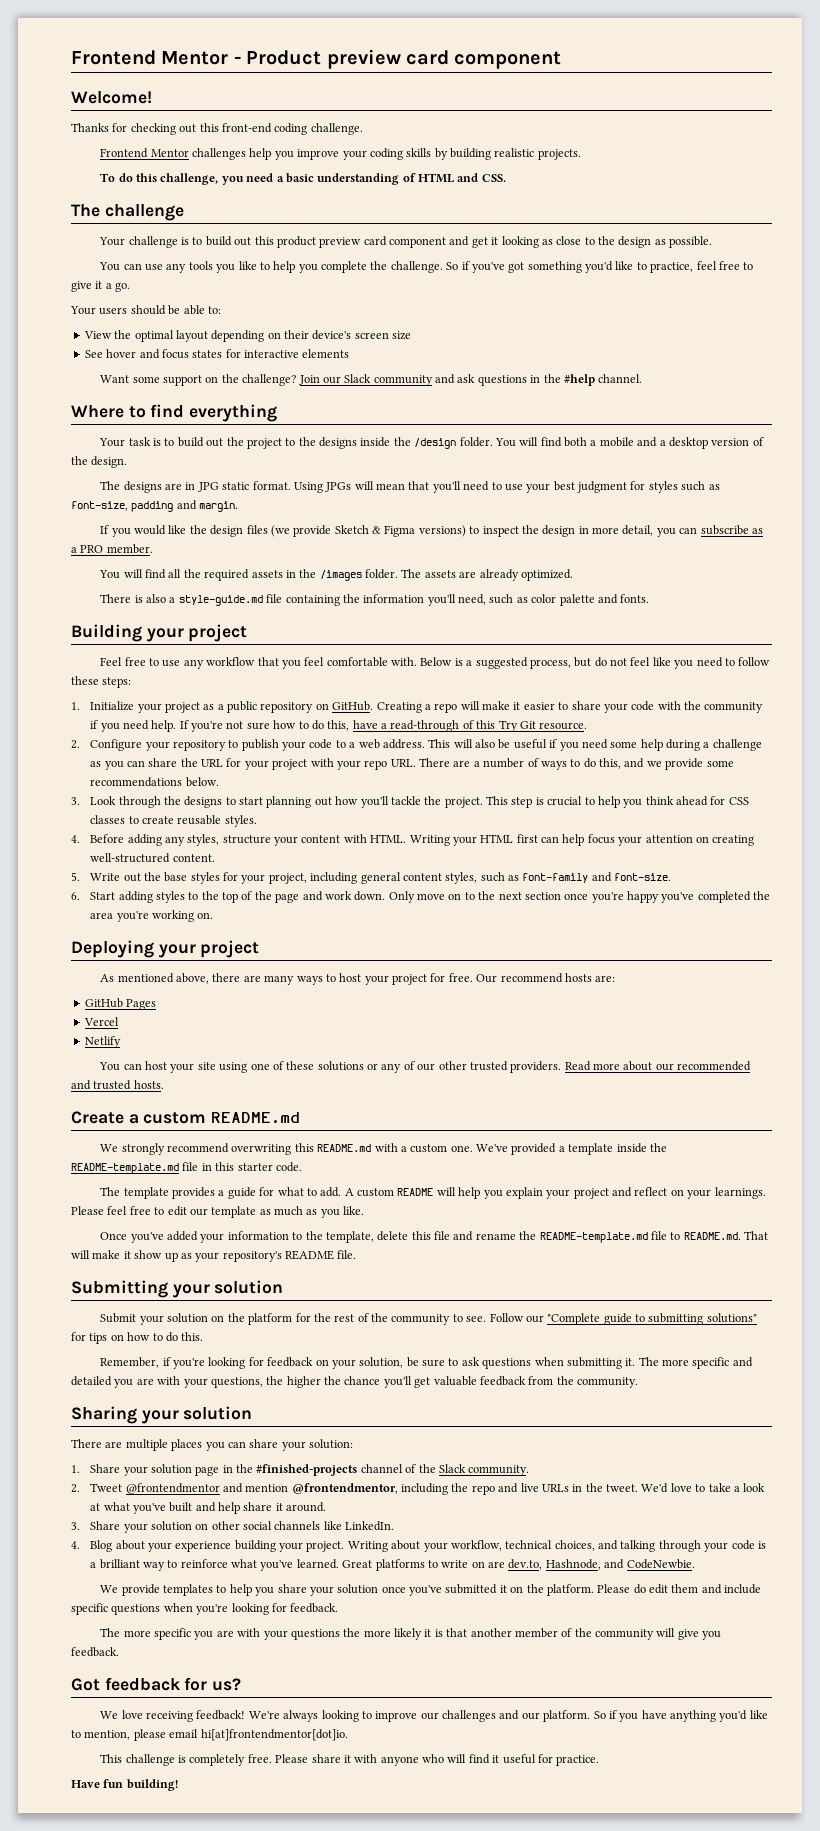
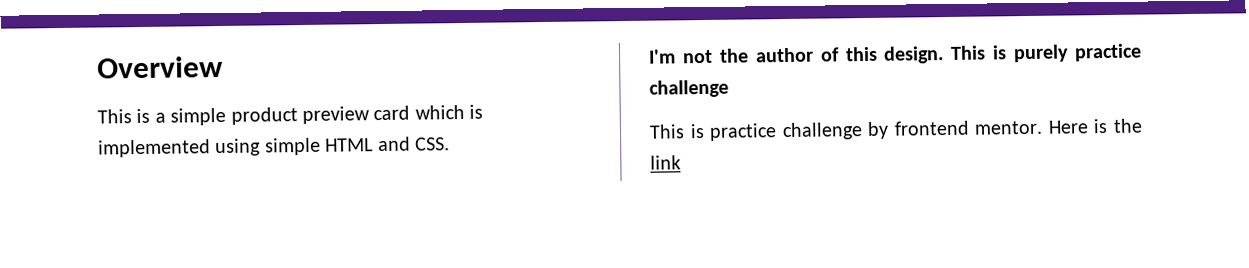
- Frontend Mentor - Product preview card component
- Welcome!
- Thanks for checking out this front-end coding challenge.
- Frontend Mentor challenges help you improve your coding skills by building realistic projects.
- To do this challenge, you need a basic understanding of HTML and CSS.
- The challenge
- Your challenge is to build out this product preview card component and get it looking as close to the design as possible.
- You can use any tools you like to help you complete the challenge. So if you've got something you'd like to practice, feel free to give it a go.
- Your users should be able to:
- View the optimal layout depending on their device's screen size
- See hover and focus states for interactive elements
- Want some support on the challenge? Join our Slack community and ask questions in the #help channel.
- Where to find everything
- Your task is to build out the project to the designs inside the /design folder. You will find both a mobile and a desktop version of the design.
- The designs are in JPG static format. Using JPGs will mean that you'll need to use your best judgment for styles such as font-size, padding and margin.
- If you would like the design files (we provide Sketch & Figma versions) to inspect the design in more detail, you can subscribe as a PRO member.
- You will find all the required assets in the /images folder. The assets are already optimized.
- There is also a style-guide.md file containing the information you'll need, such as color palette and fonts.
- Building your project
- Feel free to use any workflow that you feel comfortable with. Below is a suggested process, but do not feel like you need to follow these steps:
- 1. Initialize your project as a public repository on GitHub. Creating a repo will make it easier to share your code with the community if you need help. If you're not sure how to do this, have a read-through of this Try Git resource.
- 2. Configure your repository to publish your code to a web address. This will also be useful if you need some help during a challenge as you can share the URL for your project with your repo URL. There are a number of ways to do this, and we provide some recommendations below.
- 3. Look through the designs to start planning out how you'll tackle the project. This step is crucial to help you think ahead for CSS classes to create reusable styles.
- 4. Before adding any styles, structure your content with HTML. Writing your HTML first can help focus your attention on creating well-structured content.
- 5. Write out the base styles for your project, including general content styles, such as font-family and font-size.
- 6. Start adding styles to the top of the page and work down. Only move on to the next section once you're happy you've completed the area you're working on.
- Deploying your project
- As mentioned above, there are many ways to host your project for free. Our recommend hosts are:
- GitHub Pages
- Vercel
- Netlify
- You can host your site using one of these solutions or any of our other trusted providers. Read more about our recommended and trusted hosts.
- Create a custom README.md
- We strongly recommend overwriting this README.md with a custom one. We've provided a template inside the README-template.md file in this starter code.
- The template provides a guide for what to add. A custom README will help you explain your project and reflect on your learnings. Please feel free to edit our template as much as you like.
- Once you've added your information to the template, delete this file and rename the README-template.md file to README.md. That will make it show up as your repository's README file.
- Submitting your solution
- Submit your solution on the platform for the rest of the community to see. Follow our "Complete guide to submitting solutions" for tips on how to do this.
- Remember, if you're looking for feedback on your solution, be sure to ask questions when submitting it. The more specific and detailed you are with your questions, the higher the chance you'll get valuable feedback from the community.
- Sharing your solution
- There are multiple places you can share your solution:
- 1. Share your solution page in the #finished-projects channel of the Slack community.
- 2. Tweet @frontendmentor and mention @frontendmentor, including the repo and live URLs in the tweet. We'd love to take a look at what you've built and help share it around.
- 3. Share your solution on other social channels like LinkedIn.
- 4. Blog about your experience building your project. Writing about your workflow, technical choices, and talking through your code is a brilliant way to reinforce what you've learned. Great platforms to write on are dev.to, Hashnode, and CodeNewbie.
- We provide templates to help you share your solution once you've submitted it on the platform. Please do edit them and include specific questions when you're looking for feedback.
- The more specific you are with your questions the more likely it is that another member of the community will give you feedback.
- Got feedback for us?
- We love receiving feedback! We're always looking to improve our challenges and our platform. So if you have anything you'd like to mention, please email hi[at]frontendmentor[dot]io.
- This challenge is completely free. Please share it with anyone who will find it useful for practice.
- Have fun building!
+ Overview
+ This is a simple product preview card which is implemented using simple HTML and CSS.
+ I'm not the author of this design. This is purely practice challenge
+ This is practice challenge by frontend mentor. Here is the link

